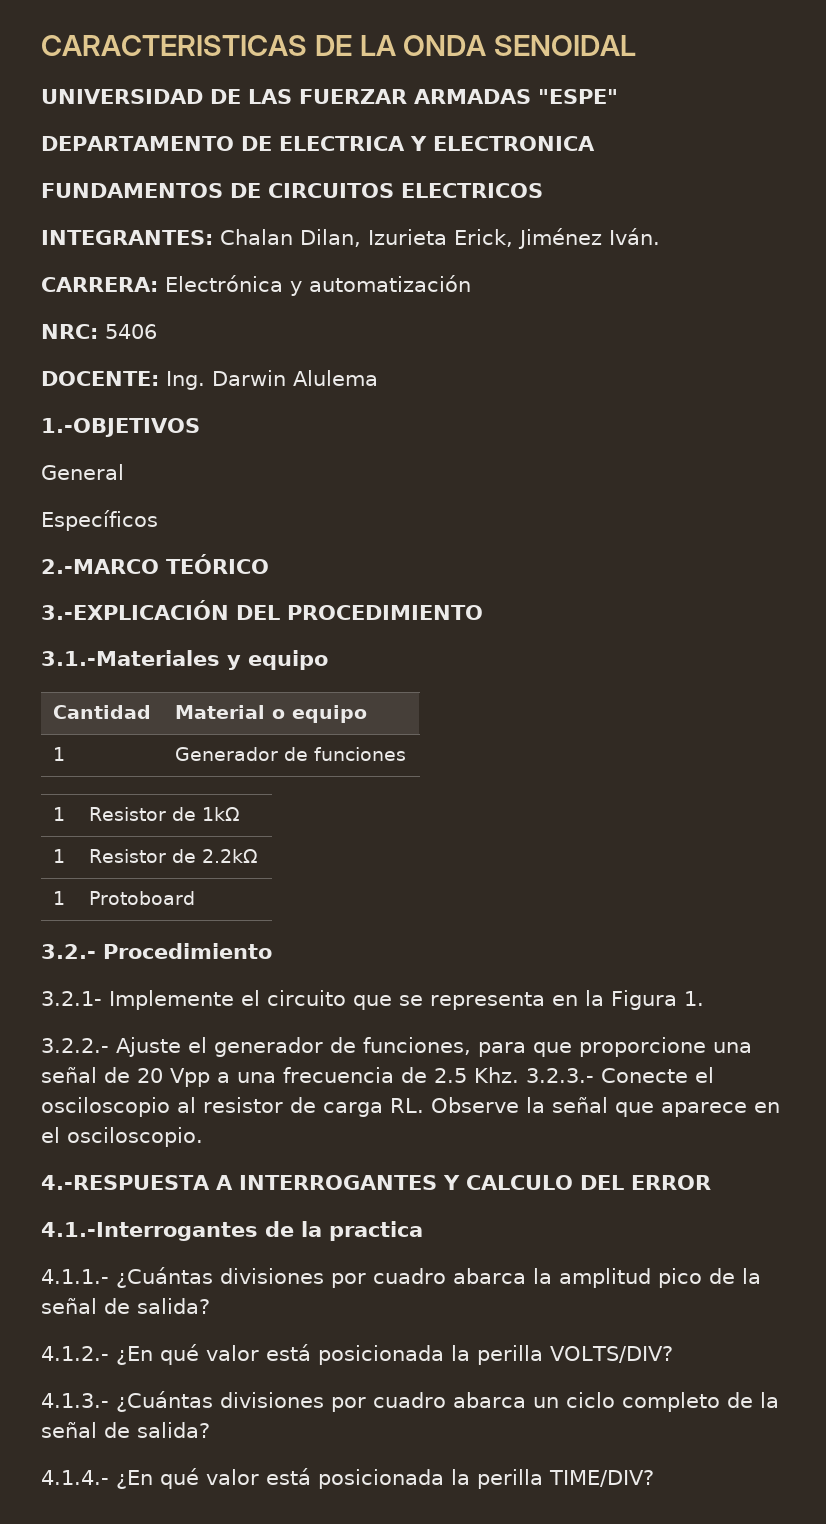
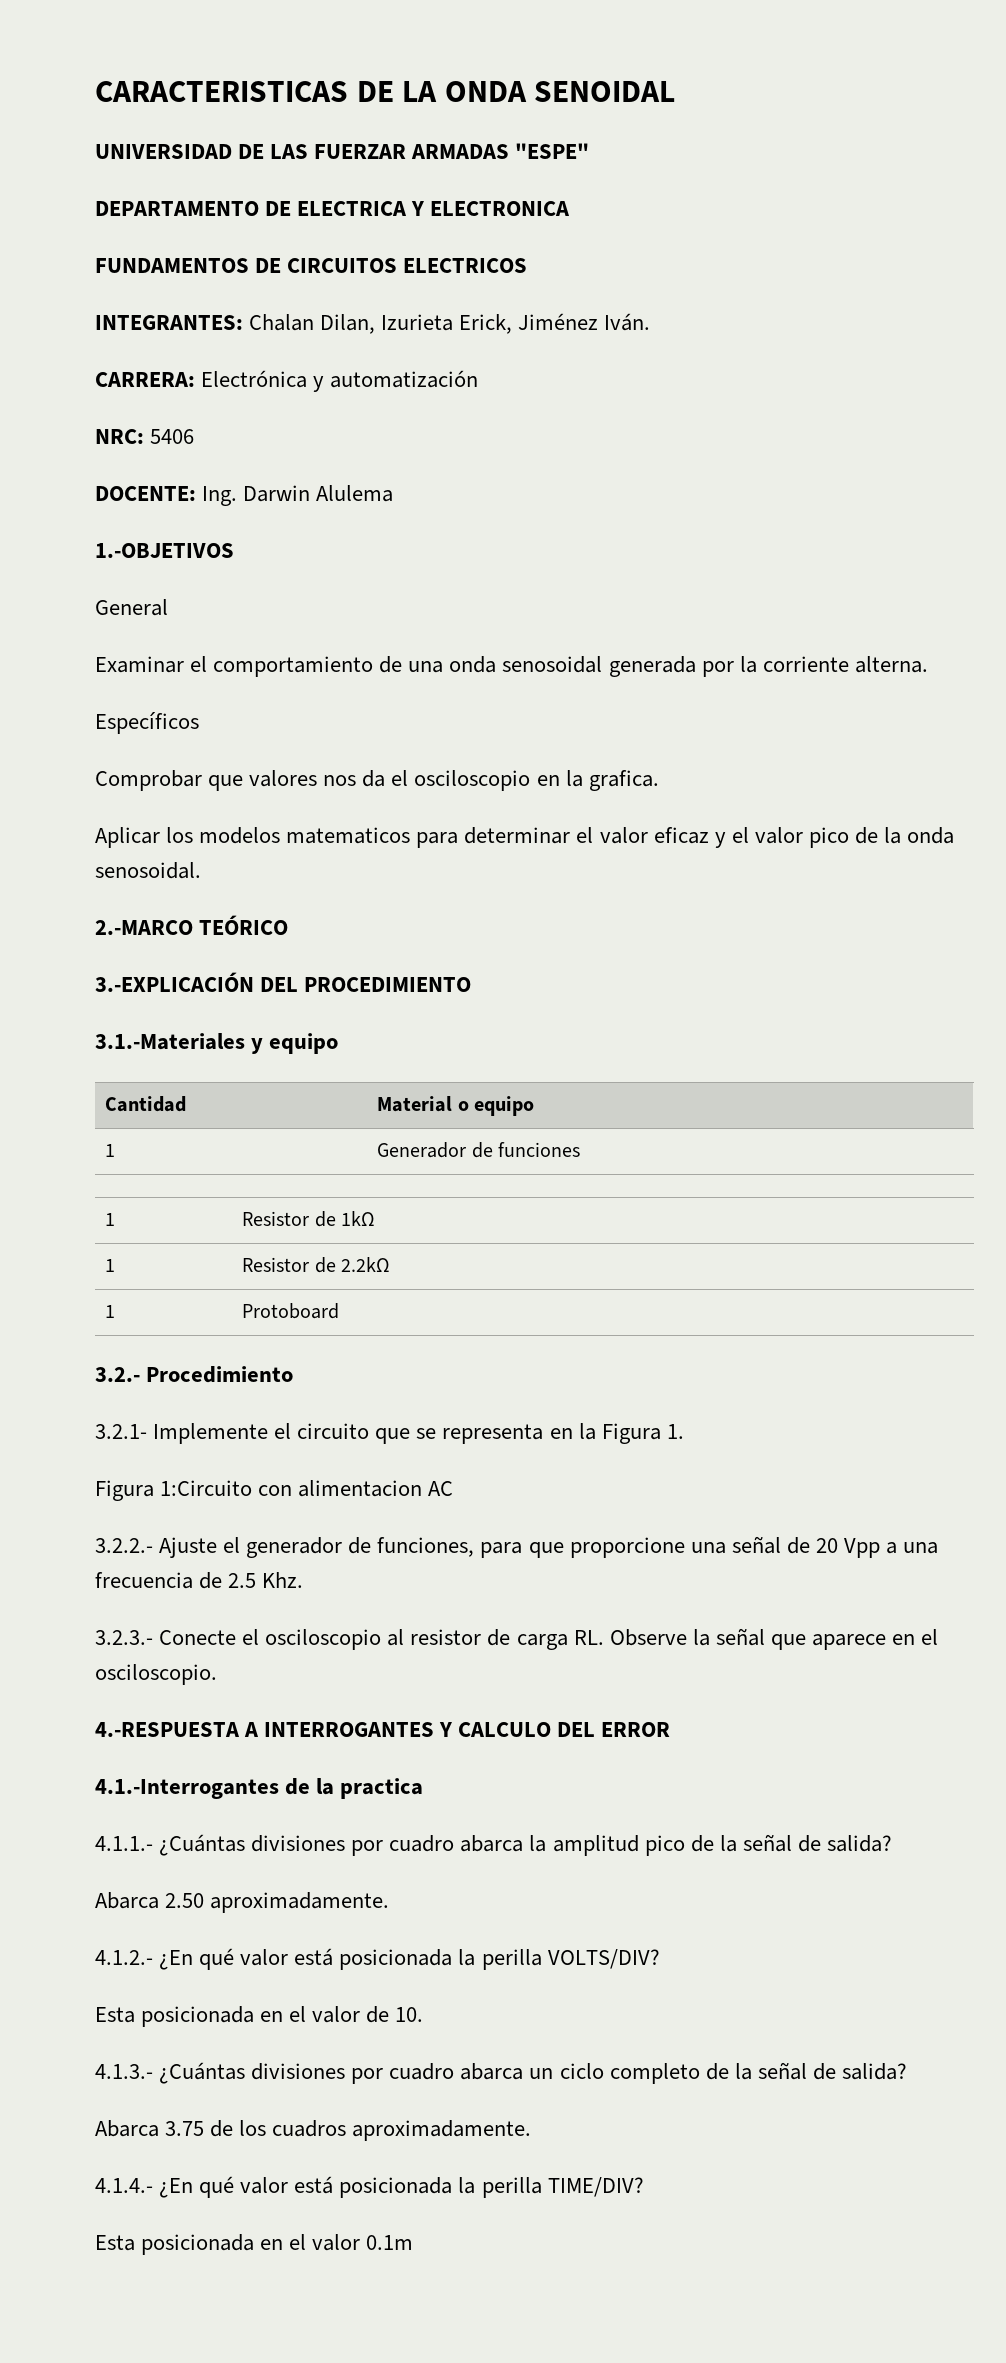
+ Examinar el comportamiento de una onda senosoidal generada por la corriente alterna.
  Específicos
+ Comprobar que valores nos da el osciloscopio en la grafica.
+ Aplicar los modelos matematicos para determinar el valor eficaz y el valor pico de la onda senosoidal.
+ Figura 1:Circuito con alimentacion AC
- 3.2.2.- Ajuste el generador de funciones, para que proporcione una señal de 20 Vpp a una frecuencia de 2.5 Khz. 3.2.3.- Conecte el osciloscopio al resistor de carga RL. Observe la señal que aparece en el osciloscopio.
+ 3.2.2.- Ajuste el generador de funciones, para que proporcione una señal de 20 Vpp a una frecuencia de 2.5 Khz.
+ 3.2.3.- Conecte el osciloscopio al resistor de carga RL. Observe la señal que aparece en el osciloscopio.
+ Abarca 2.50 aproximadamente.
+ Esta posicionada en el valor de 10.
+ Abarca 3.75 de los cuadros aproximadamente.
+ Esta posicionada en el valor 0.1m

